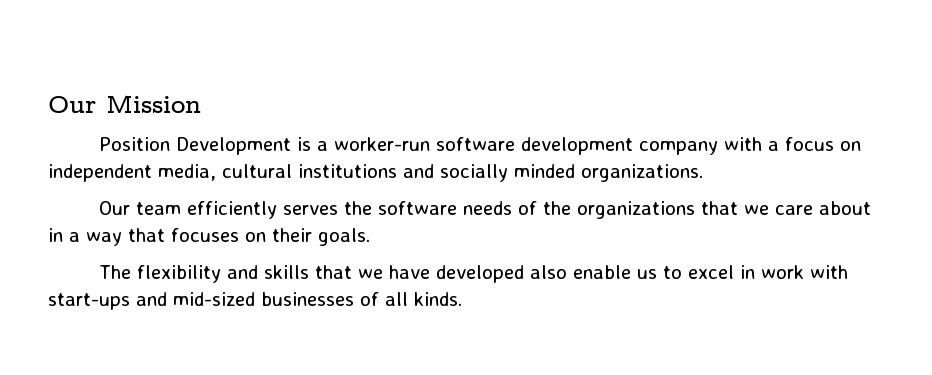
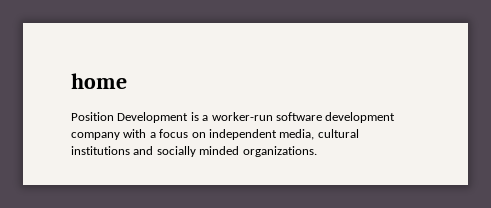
- Our Mission
+ home
- Our team efficiently serves the software needs of the organizations that we care about in a way that focuses on their goals.
- The flexibility and skills that we have developed also enable us to excel in work with start-ups and mid-sized businesses of all kinds.

